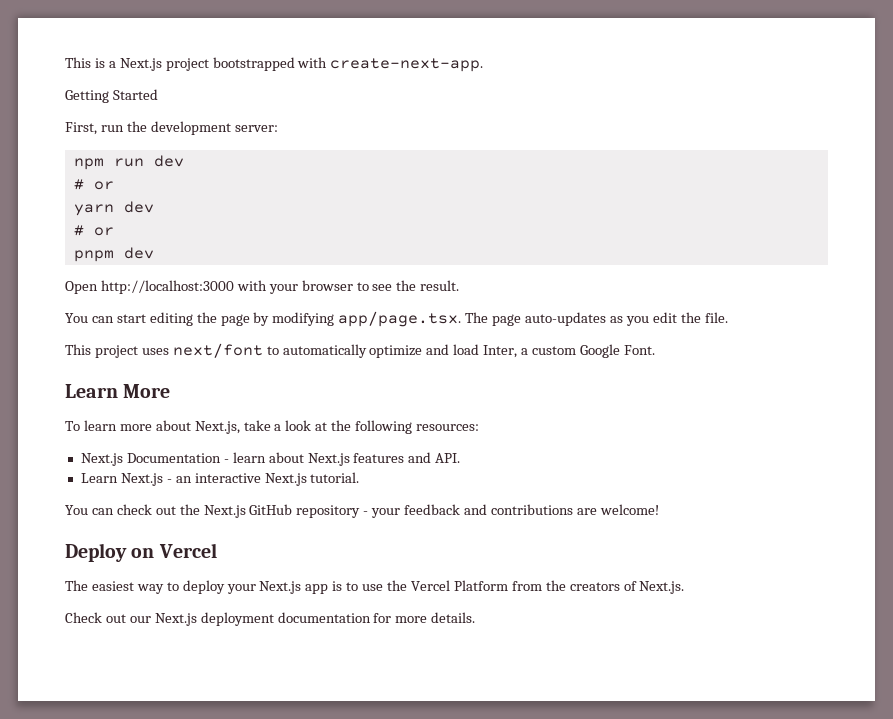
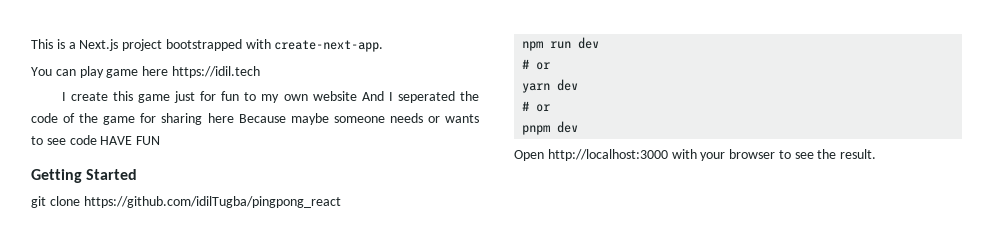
+ You can play game here https://idil.tech
+ I create this game just for fun to my own website And I seperated the code of the game for sharing here Because maybe someone needs or wants to see code HAVE FUN
  Getting Started
- First, run the development server:
+ git clone https://github.com/idilTugba/pingpong_react
- You can start editing the page by modifying app/page.tsx. The page auto-updates as you edit the file.
- This project uses next/font to automatically optimize and load Inter, a custom Google Font.
- Learn More
- To learn more about Next.js, take a look at the following resources:
- Next.js Documentation - learn about Next.js features and API.
- Learn Next.js - an interactive Next.js tutorial.
- You can check out the Next.js GitHub repository - your feedback and contributions are welcome!
- Deploy on Vercel
- The easiest way to deploy your Next.js app is to use the Vercel Platform from the creators of Next.js.
- Check out our Next.js deployment documentation for more details.

